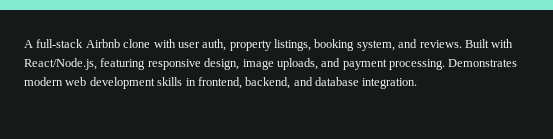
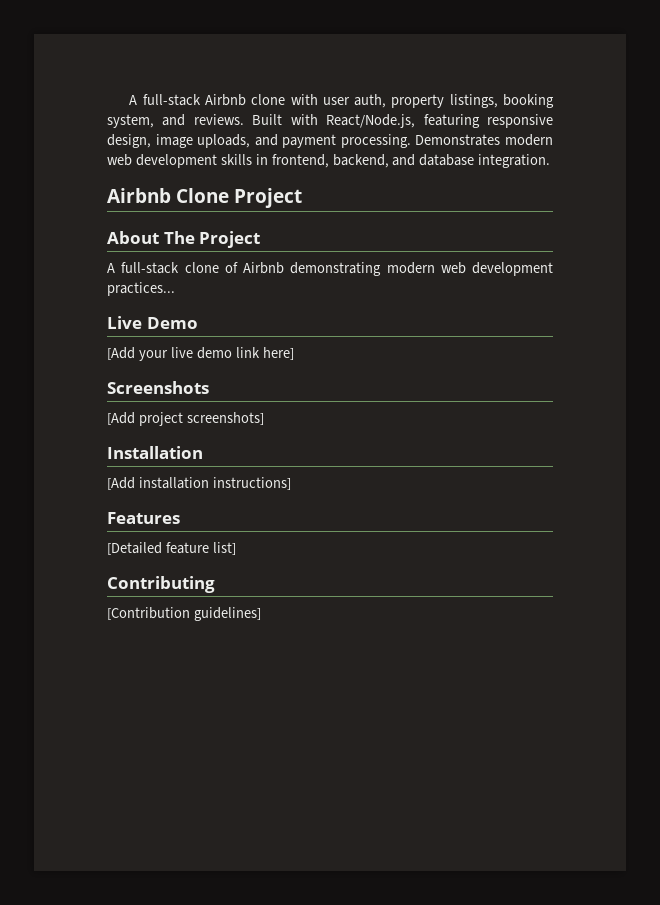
+ Airbnb Clone Project
+ About The Project
+ A full-stack clone of Airbnb demonstrating modern web development practices...
+ Live Demo
+ [Add your live demo link here]
+ Screenshots
+ [Add project screenshots]
+ Installation
+ [Add installation instructions]
+ Features
+ [Detailed feature list]
+ Contributing
+ [Contribution guidelines]

